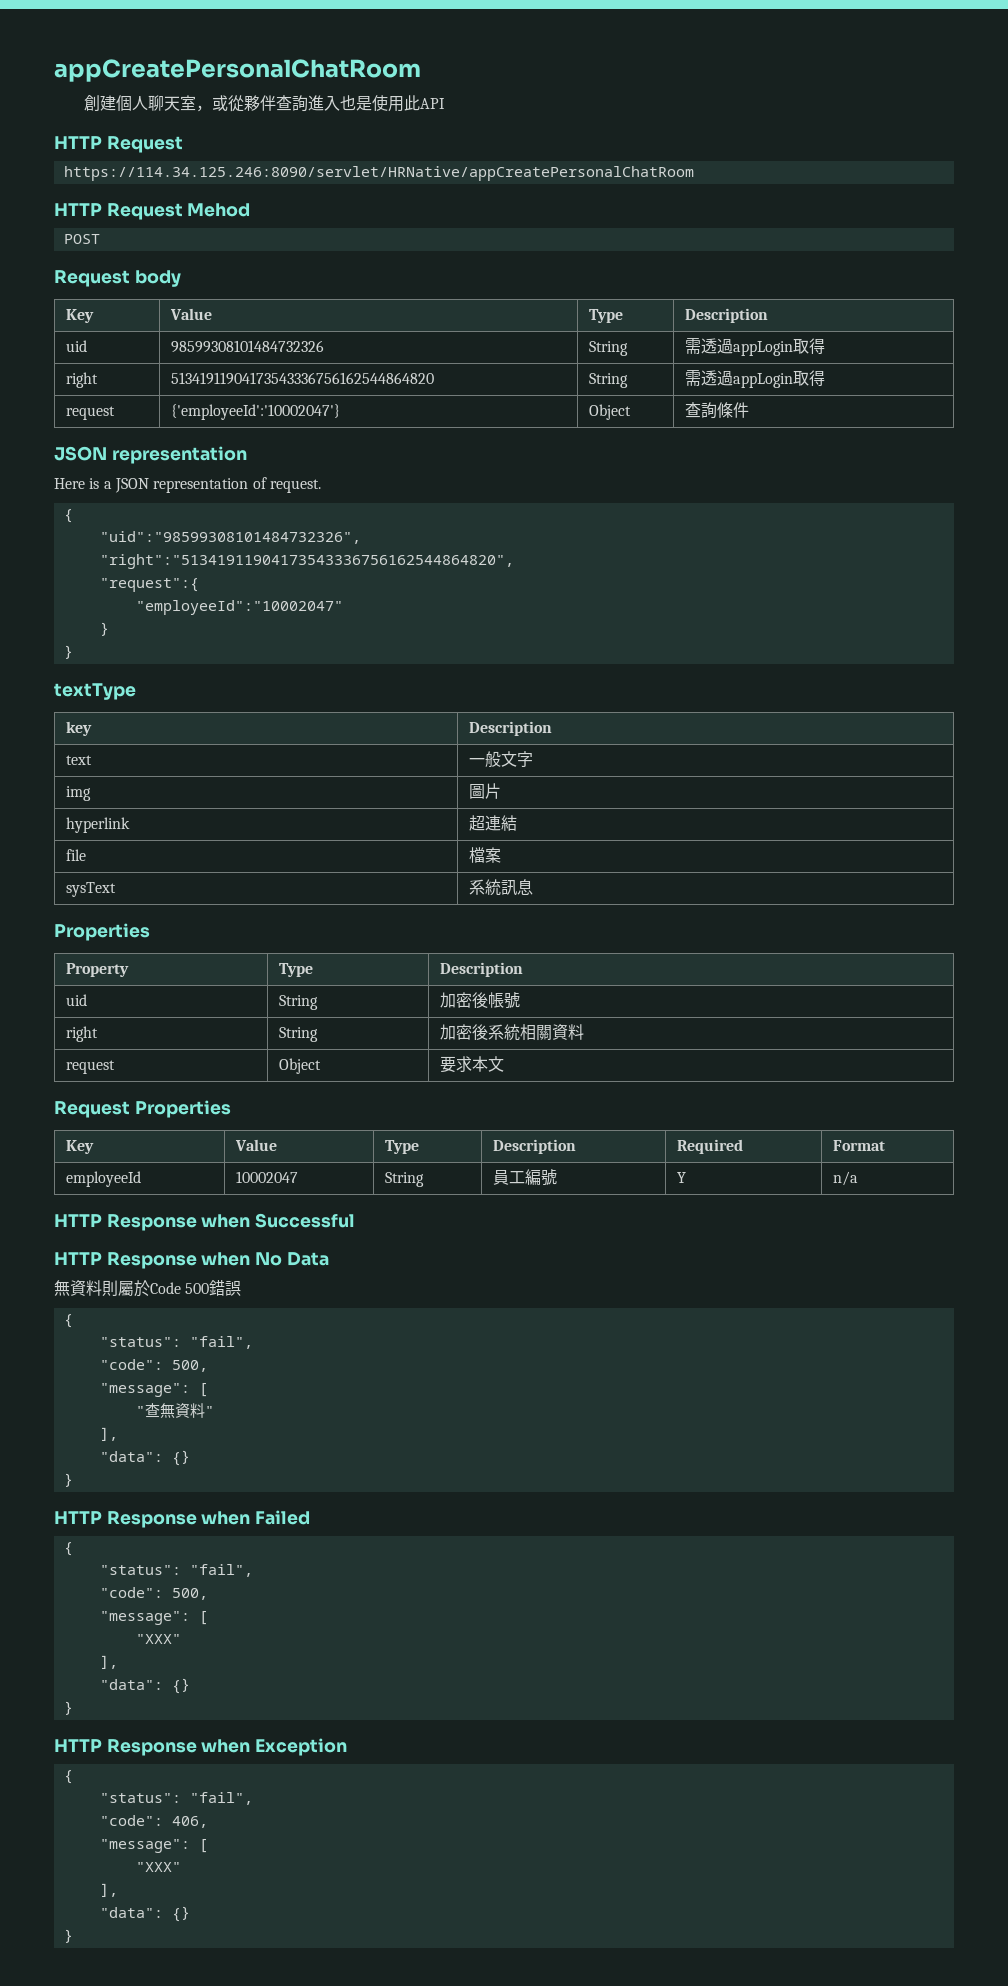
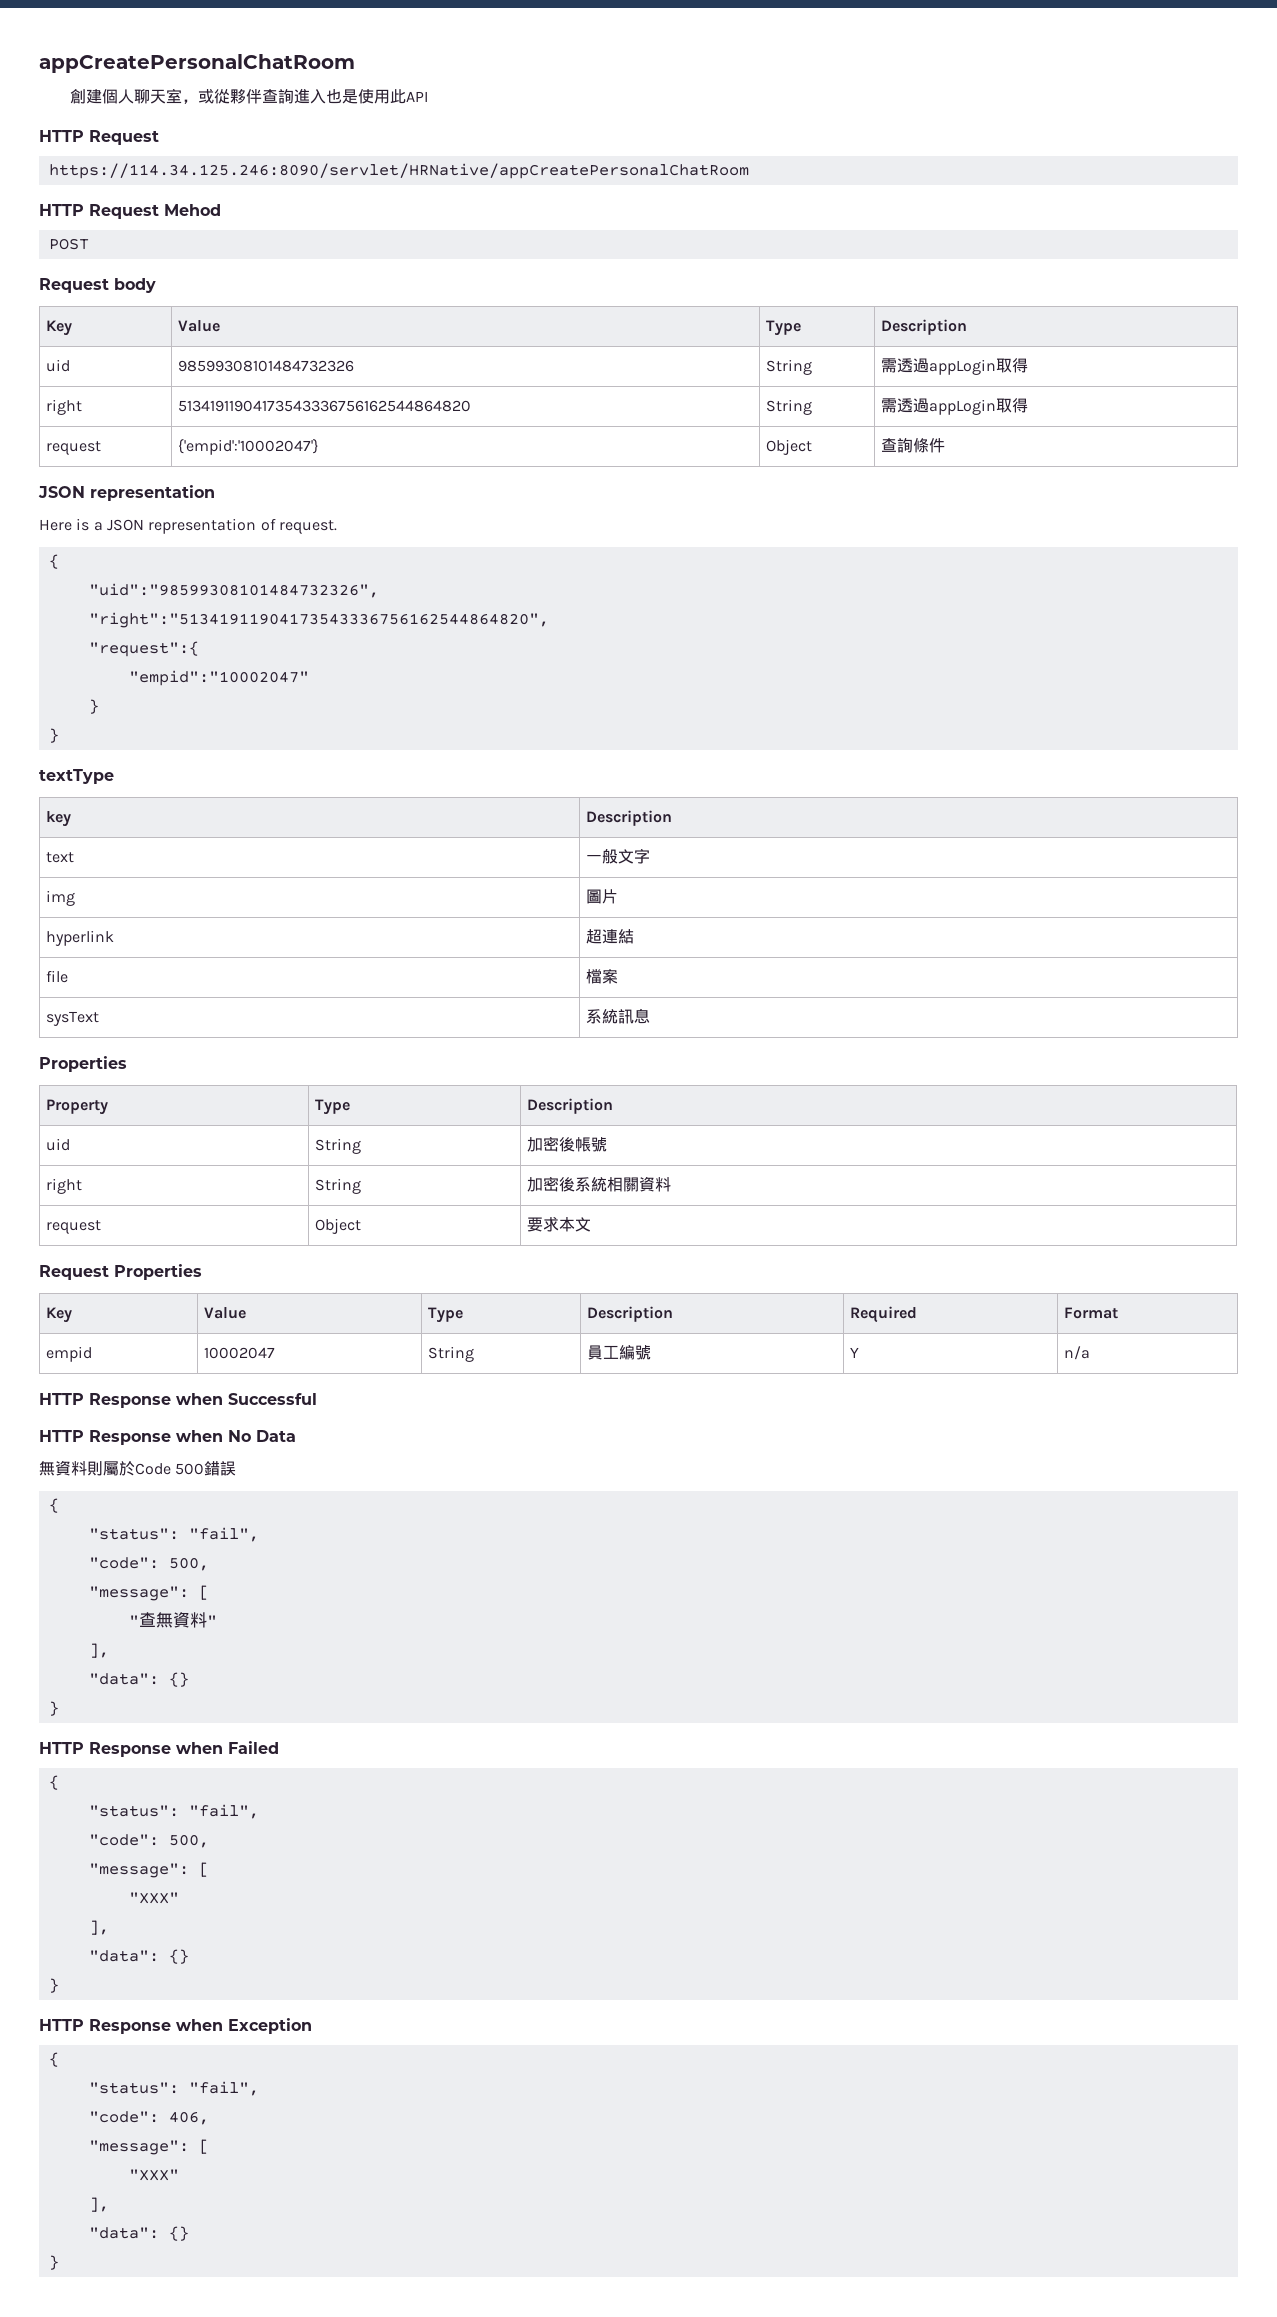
- request | {'employeeId':'10002047'} | Object | 查詢條件
+ request | {'empid':'10002047'} | Object | 查詢條件
- "employeeId":"10002047"
+ "empid":"10002047"
- employeeId | 10002047 | String | 員工編號 | Y | n/a
+ empid | 10002047 | String | 員工編號 | Y | n/a

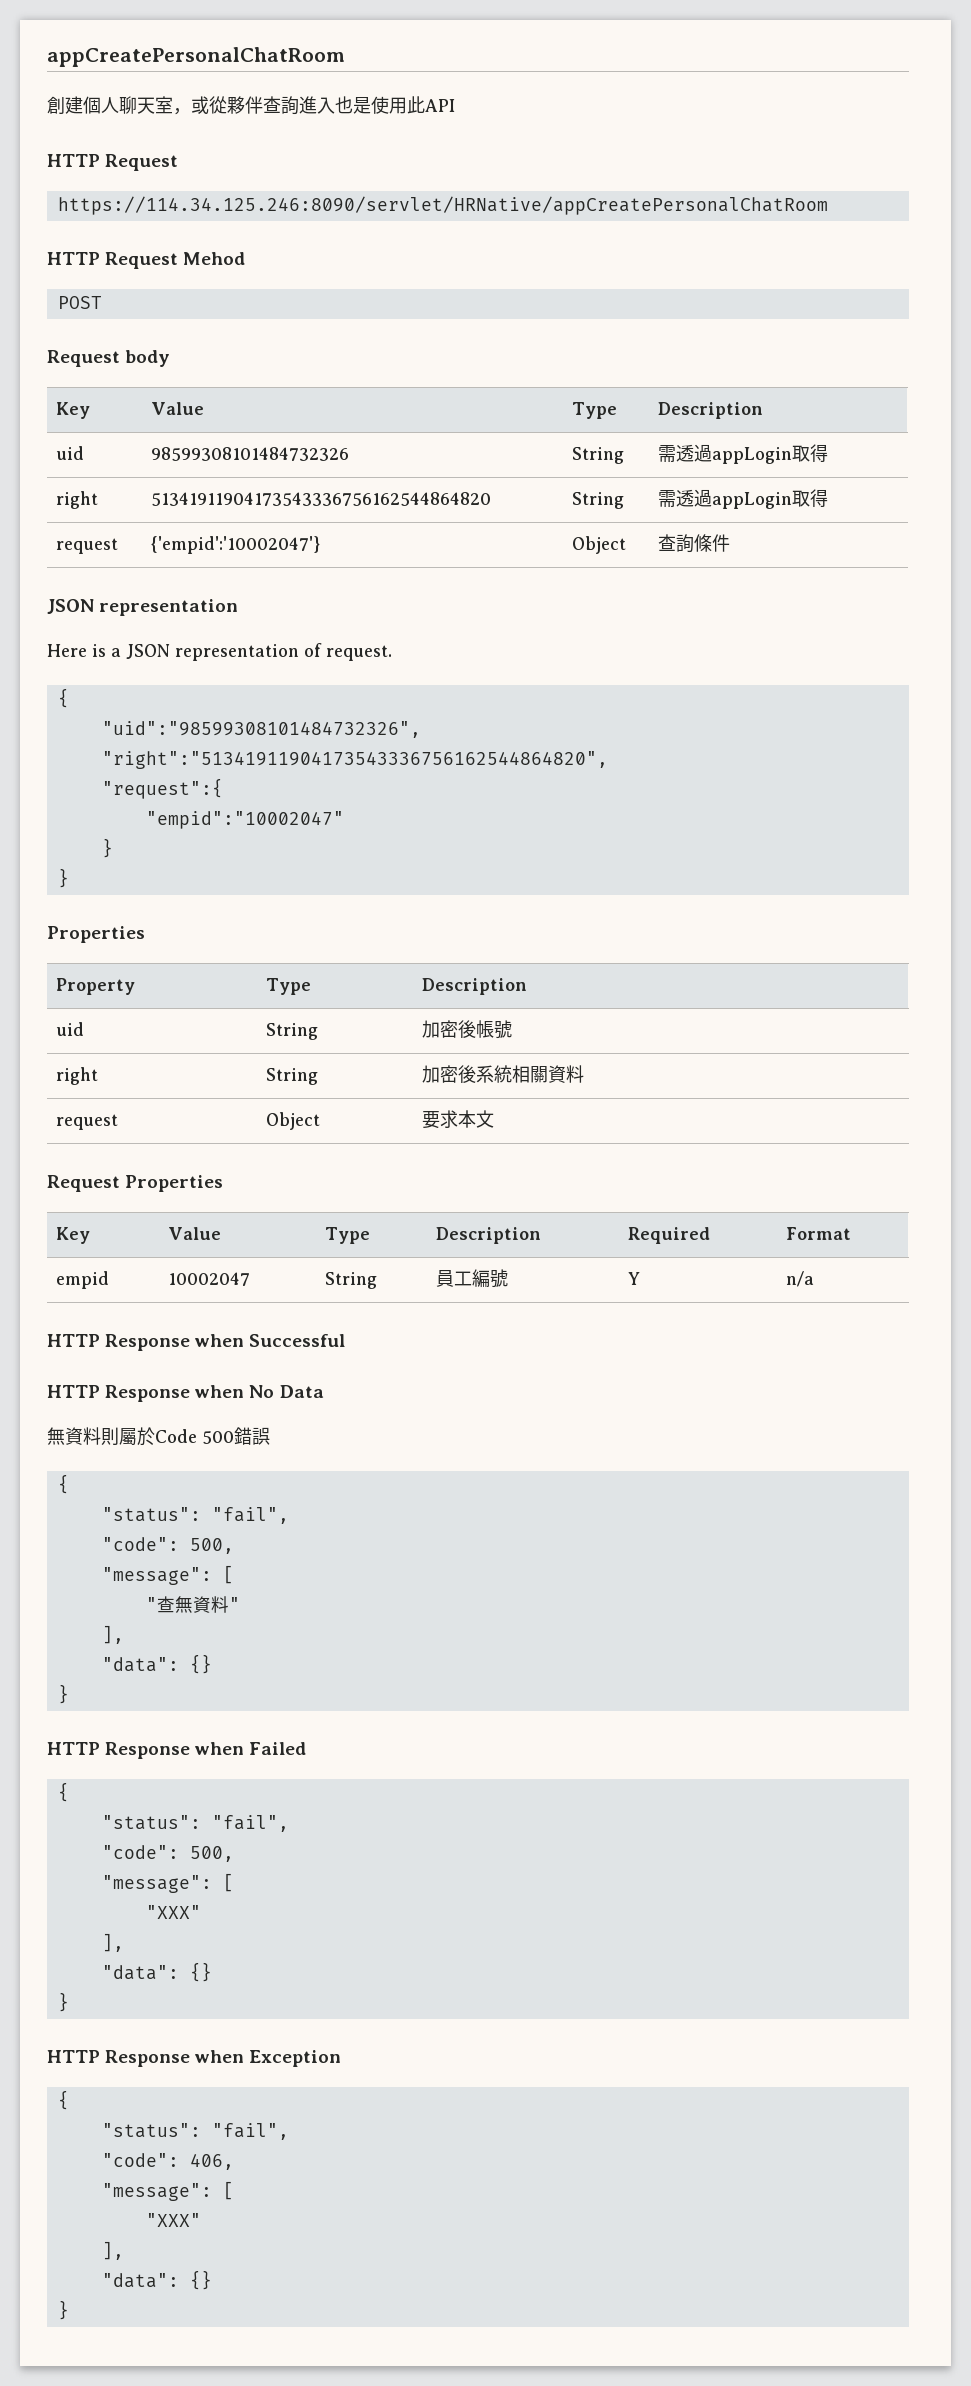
- textType
- key | Description
- text | 一般文字
- img | 圖片
- hyperlink | 超連結
- file | 檔案
- sysText | 系統訊息

